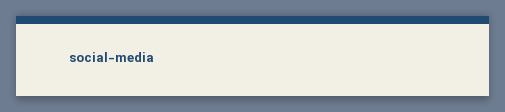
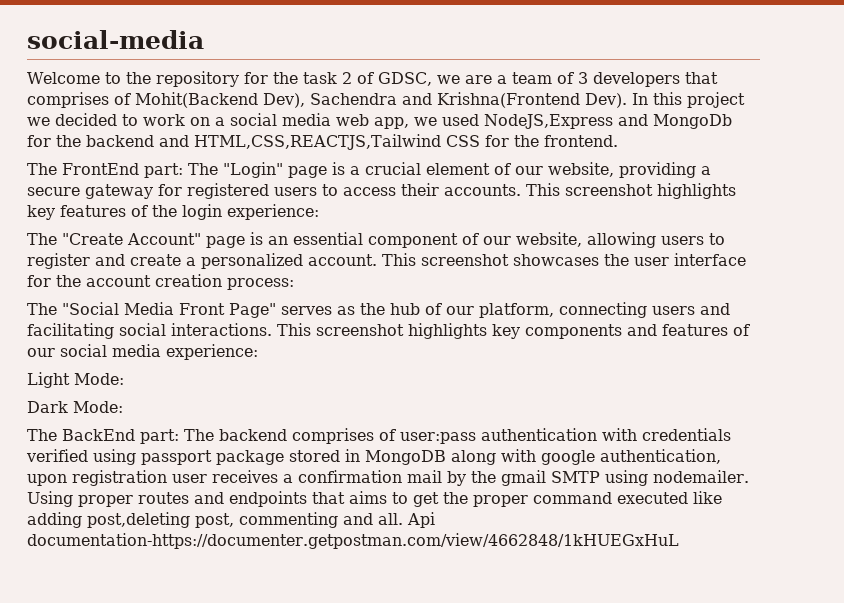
+ Welcome to the repository for the task 2 of GDSC, we are a team of 3 developers that comprises of Mohit(Backend Dev), Sachendra and Krishna(Frontend Dev). In this project we decided to work on a social media web app, we used NodeJS,Express and MongoDb for the backend and HTML,CSS,REACTJS,Tailwind CSS for the frontend.
+ The FrontEnd part: The "Login" page is a crucial element of our website, providing a secure gateway for registered users to access their accounts. This screenshot highlights key features of the login experience:
+ The "Create Account" page is an essential component of our website, allowing users to register and create a personalized account. This screenshot showcases the user interface for the account creation process:
+ The "Social Media Front Page" serves as the hub of our platform, connecting users and facilitating social interactions. This screenshot highlights key components and features of our social media experience:
+ Light Mode:
+ Dark Mode:
+ The BackEnd part: The backend comprises of user:pass authentication with credentials verified using passport package stored in MongoDB along with google authentication, upon registration user receives a confirmation mail by the gmail SMTP using nodemailer. Using proper routes and endpoints that aims to get the proper command executed like adding post,deleting post, commenting and all. Api documentation-https://documenter.getpostman.com/view/4662848/1kHUEGxHuL

